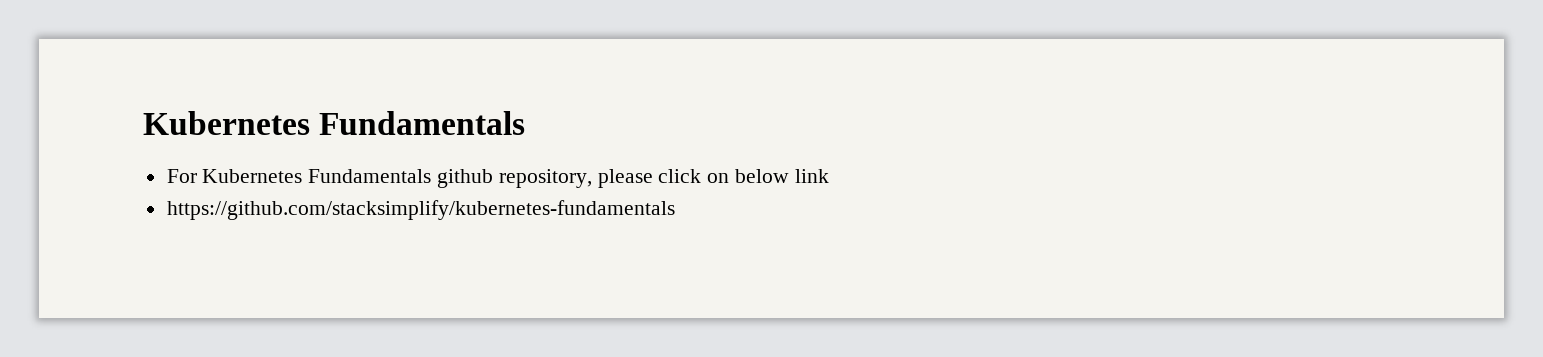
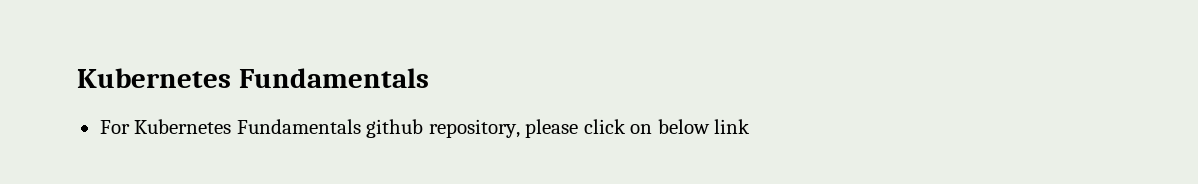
- https://github.com/stacksimplify/kubernetes-fundamentals

